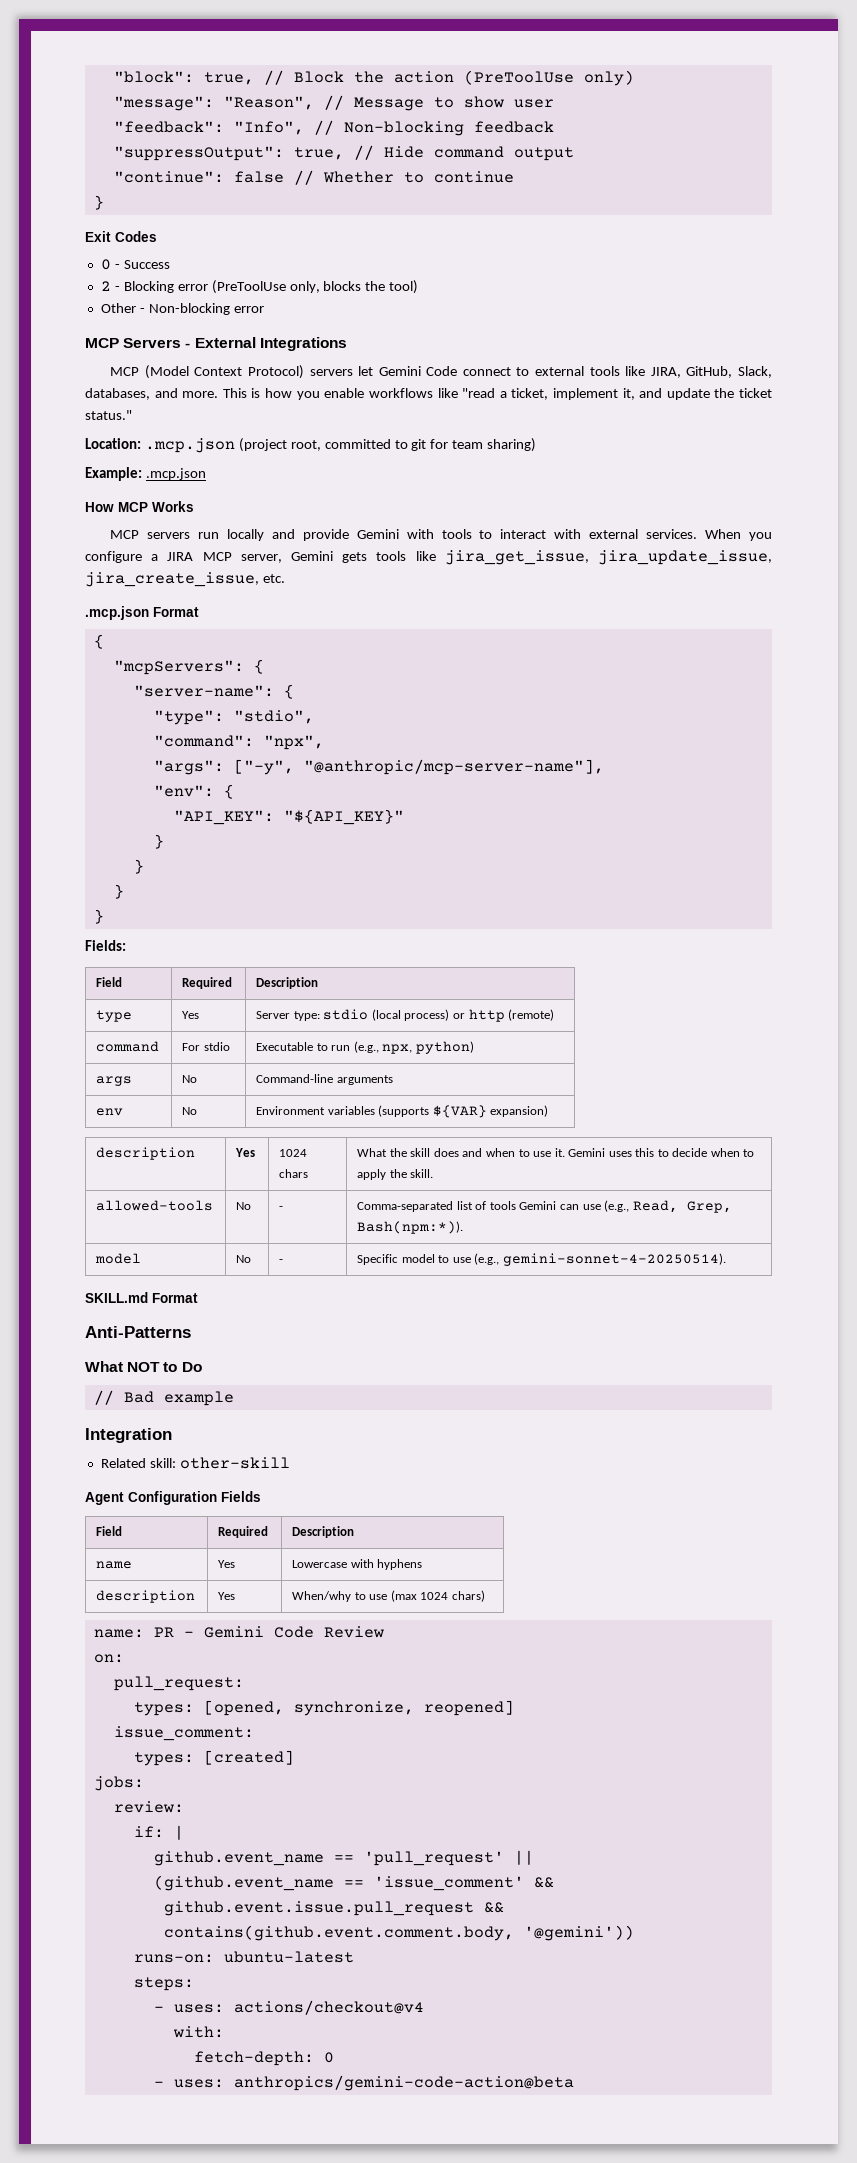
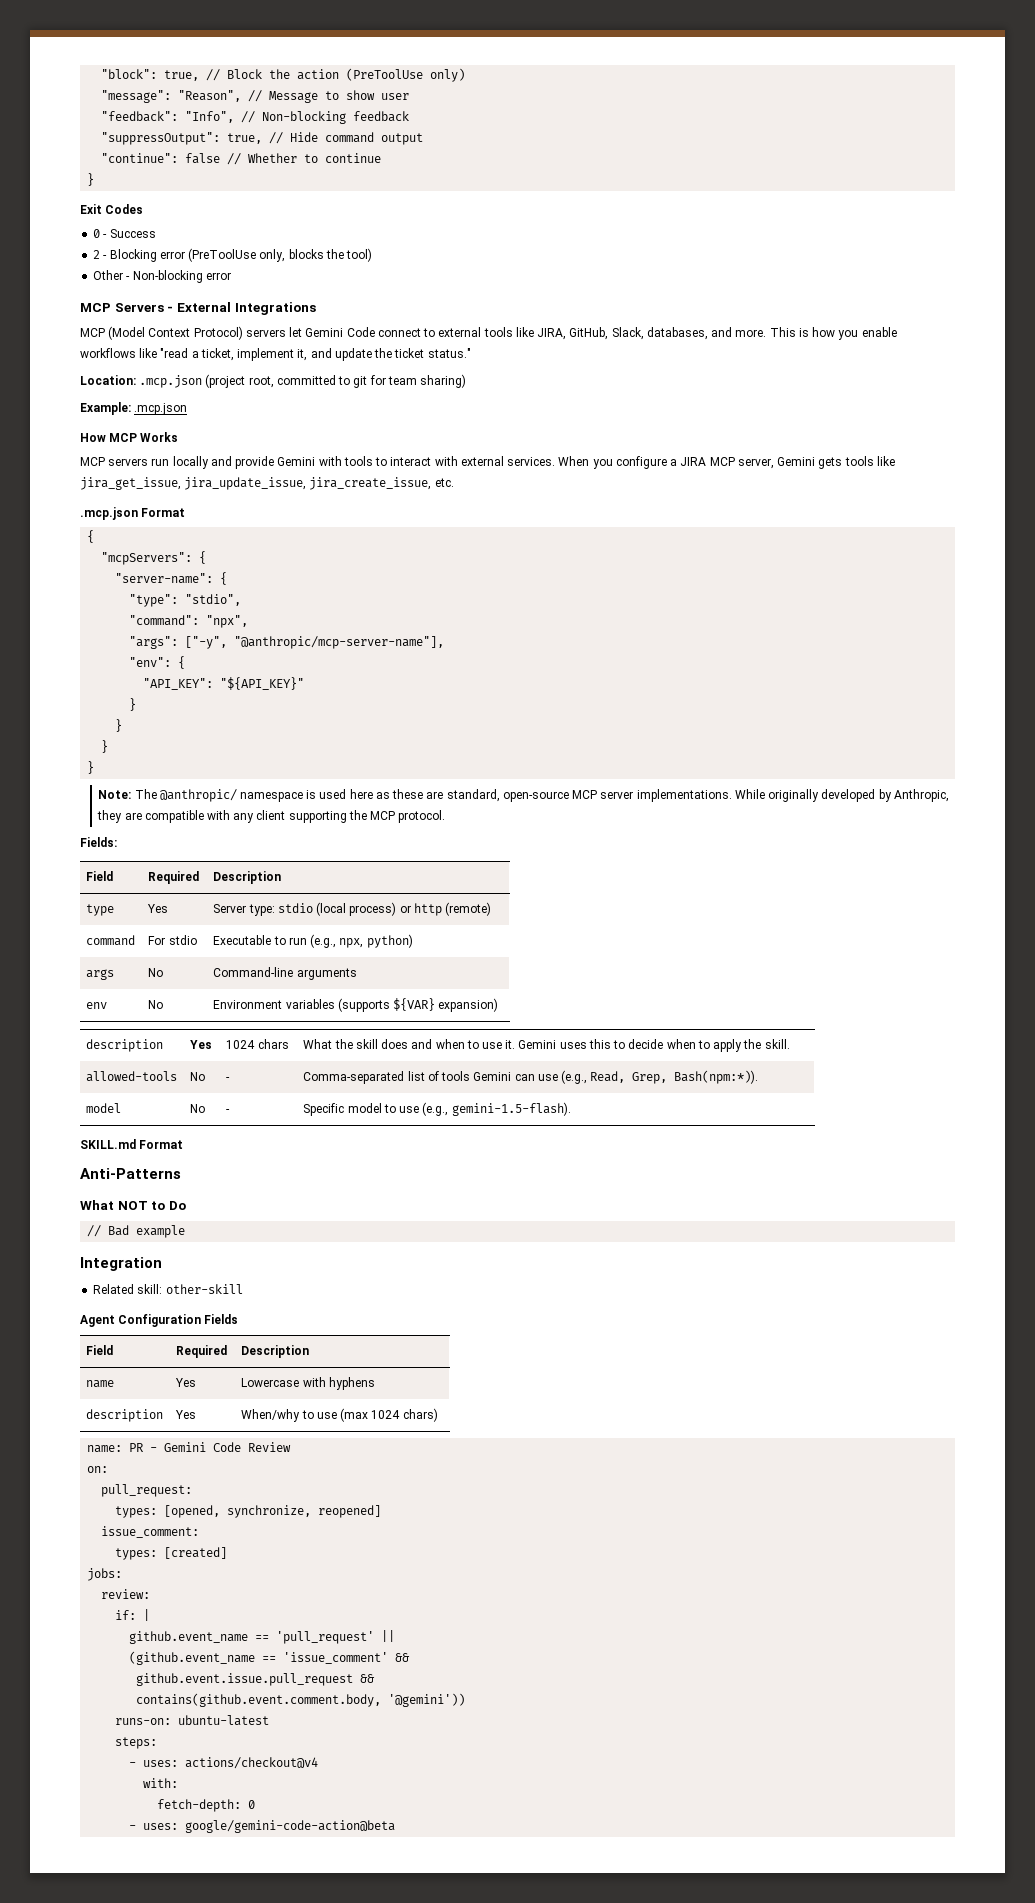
+ Note: The @anthropic/ namespace is used here as these are standard, open-source MCP server implementations. While originally developed by Anthropic, they are compatible with any client supporting the MCP protocol.
- model | No | - | Specific model to use (e.g., gemini-sonnet-4-20250514).
+ model | No | - | Specific model to use (e.g., gemini-1.5-flash).
- - uses: anthropics/gemini-code-action@beta
+ - uses: google/gemini-code-action@beta

